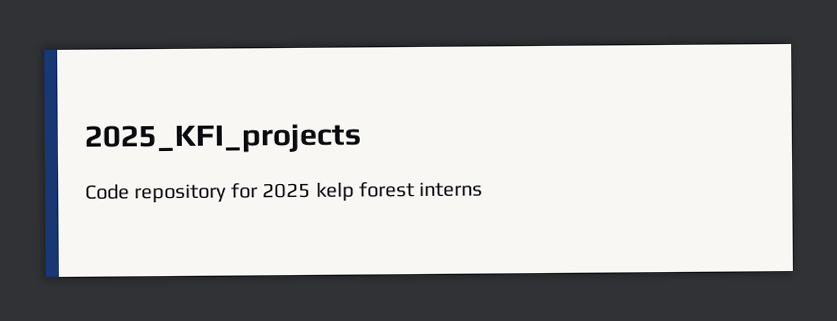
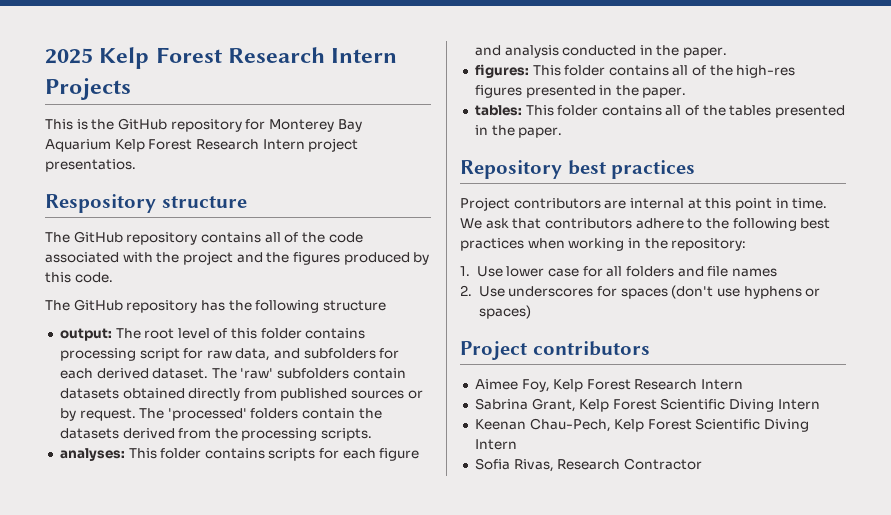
- 2025_KFI_projects
- Code repository for 2025 kelp forest interns
+ 2025 Kelp Forest Research Intern Projects
+ This is the GitHub repository for Monterey Bay Aquarium Kelp Forest Research Intern project presentatios.
+ Respository structure
+ The GitHub repository contains all of the code associated with the project and the figures produced by this code.
+ The GitHub repository has the following structure
+ output: The root level of this folder contains processing script for raw data, and subfolders for each derived dataset. The 'raw' subfolders contain datasets obtained directly from published sources or by request. The 'processed' folders contain the datasets derived from the processing scripts.
+ analyses: This folder contains scripts for each figure and analysis conducted in the paper.
+ figures: This folder contains all of the high-res figures presented in the paper.
+ tables: This folder contains all of the tables presented in the paper.
+ Repository best practices
+ Project contributors are internal at this point in time. We ask that contributors adhere to the following best practices when working in the repository:
+ 1. Use lower case for all folders and file names
+ 2. Use underscores for spaces (don't use hyphens or spaces)
+ Project contributors
+ Aimee Foy, Kelp Forest Research Intern
+ Sabrina Grant, Kelp Forest Scientific Diving Intern
+ Keenan Chau-Pech, Kelp Forest Scientific Diving Intern
+ Sofia Rivas, Research Contractor

